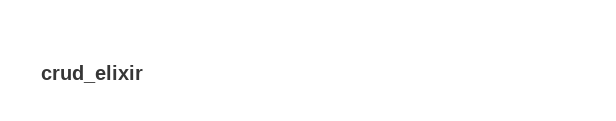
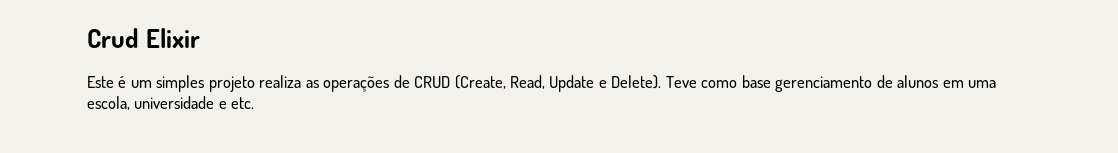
- crud_elixir
+ Crud Elixir
+ Este é um simples projeto realiza as operações de CRUD (Create, Read, Update e Delete). Teve como base gerenciamento de alunos em uma escola, universidade e etc.

